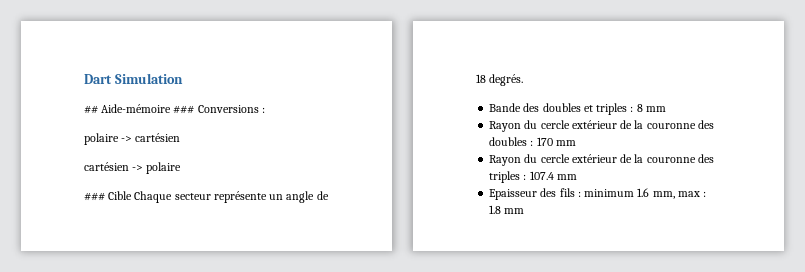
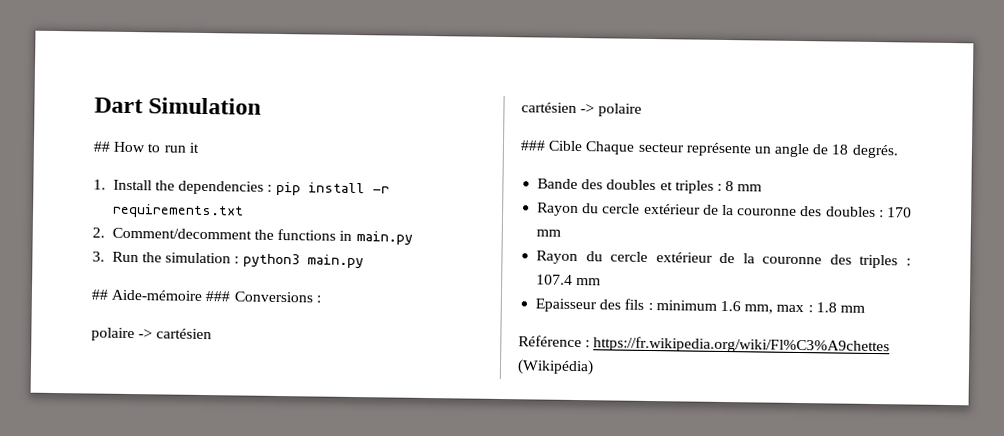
+ ## How to run it
+ 1. Install the dependencies : pip install -r requirements.txt
+ 2. Comment/decomment the functions in main.py
+ 3. Run the simulation : python3 main.py
+ Référence : https://fr.wikipedia.org/wiki/Fl%C3%A9chettes (Wikipédia)

